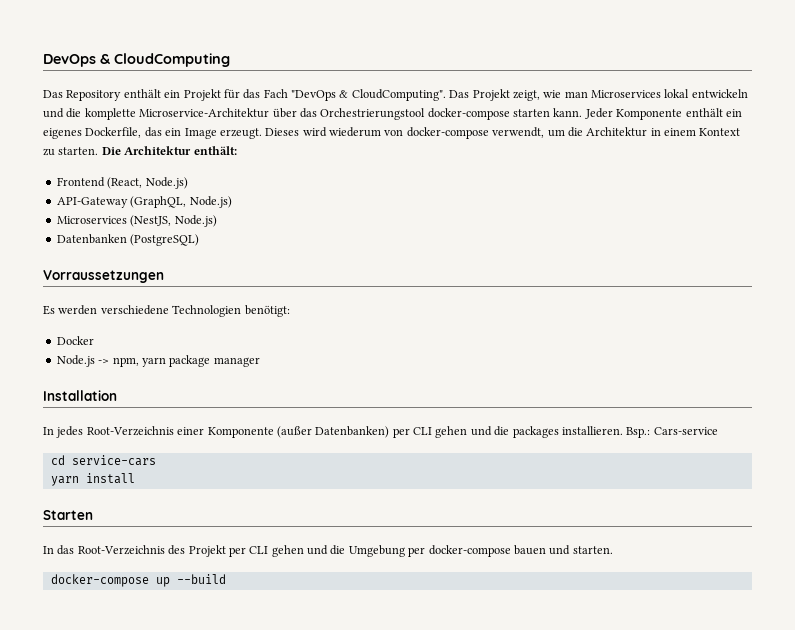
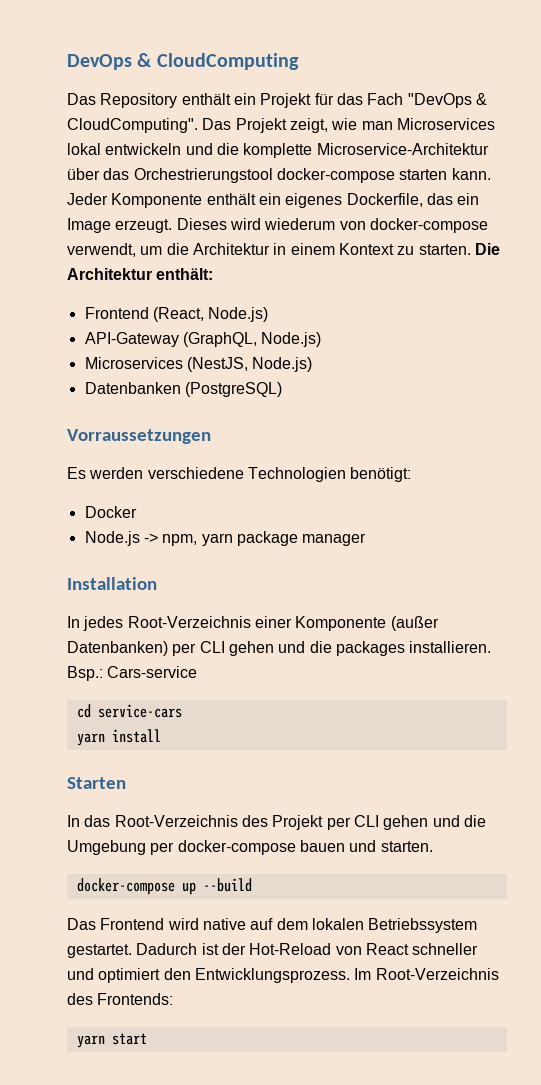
+ Das Frontend wird native auf dem lokalen Betriebssystem gestartet. Dadurch ist der Hot-Reload von React schneller und optimiert den Entwicklungsprozess. Im Root-Verzeichnis des Frontends:
+ yarn start

